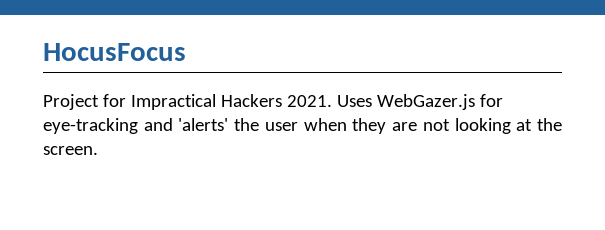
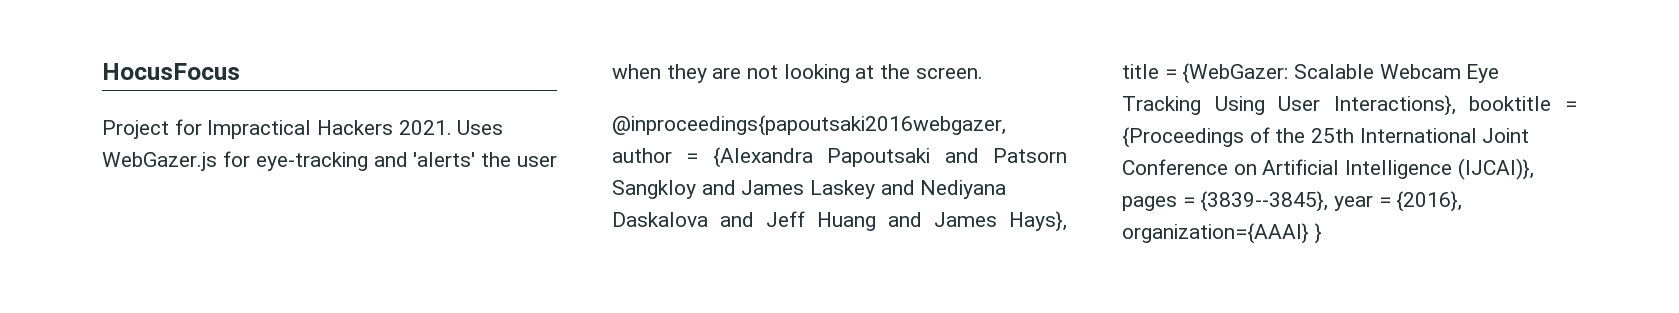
+ @inproceedings{papoutsaki2016webgazer, author = {Alexandra Papoutsaki and Patsorn Sangkloy and James Laskey and Nediyana Daskalova and Jeff Huang and James Hays}, title = {WebGazer: Scalable Webcam Eye Tracking Using User Interactions}, booktitle = {Proceedings of the 25th International Joint Conference on Artificial Intelligence (IJCAI)}, pages = {3839--3845}, year = {2016}, organization={AAAI} }

